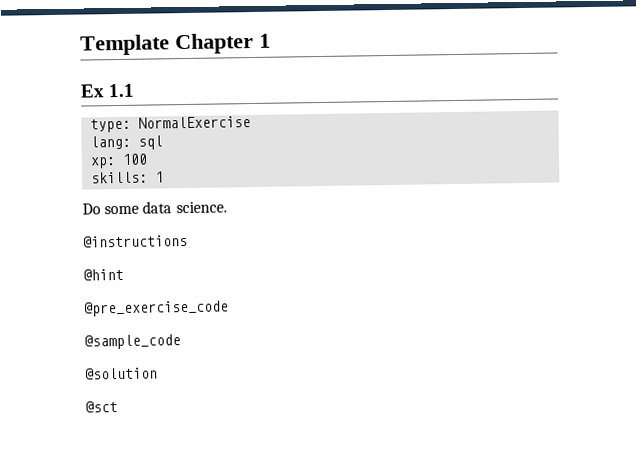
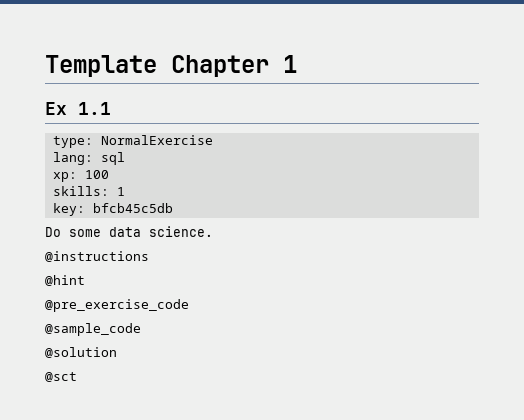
+ key: bfcb45c5db

